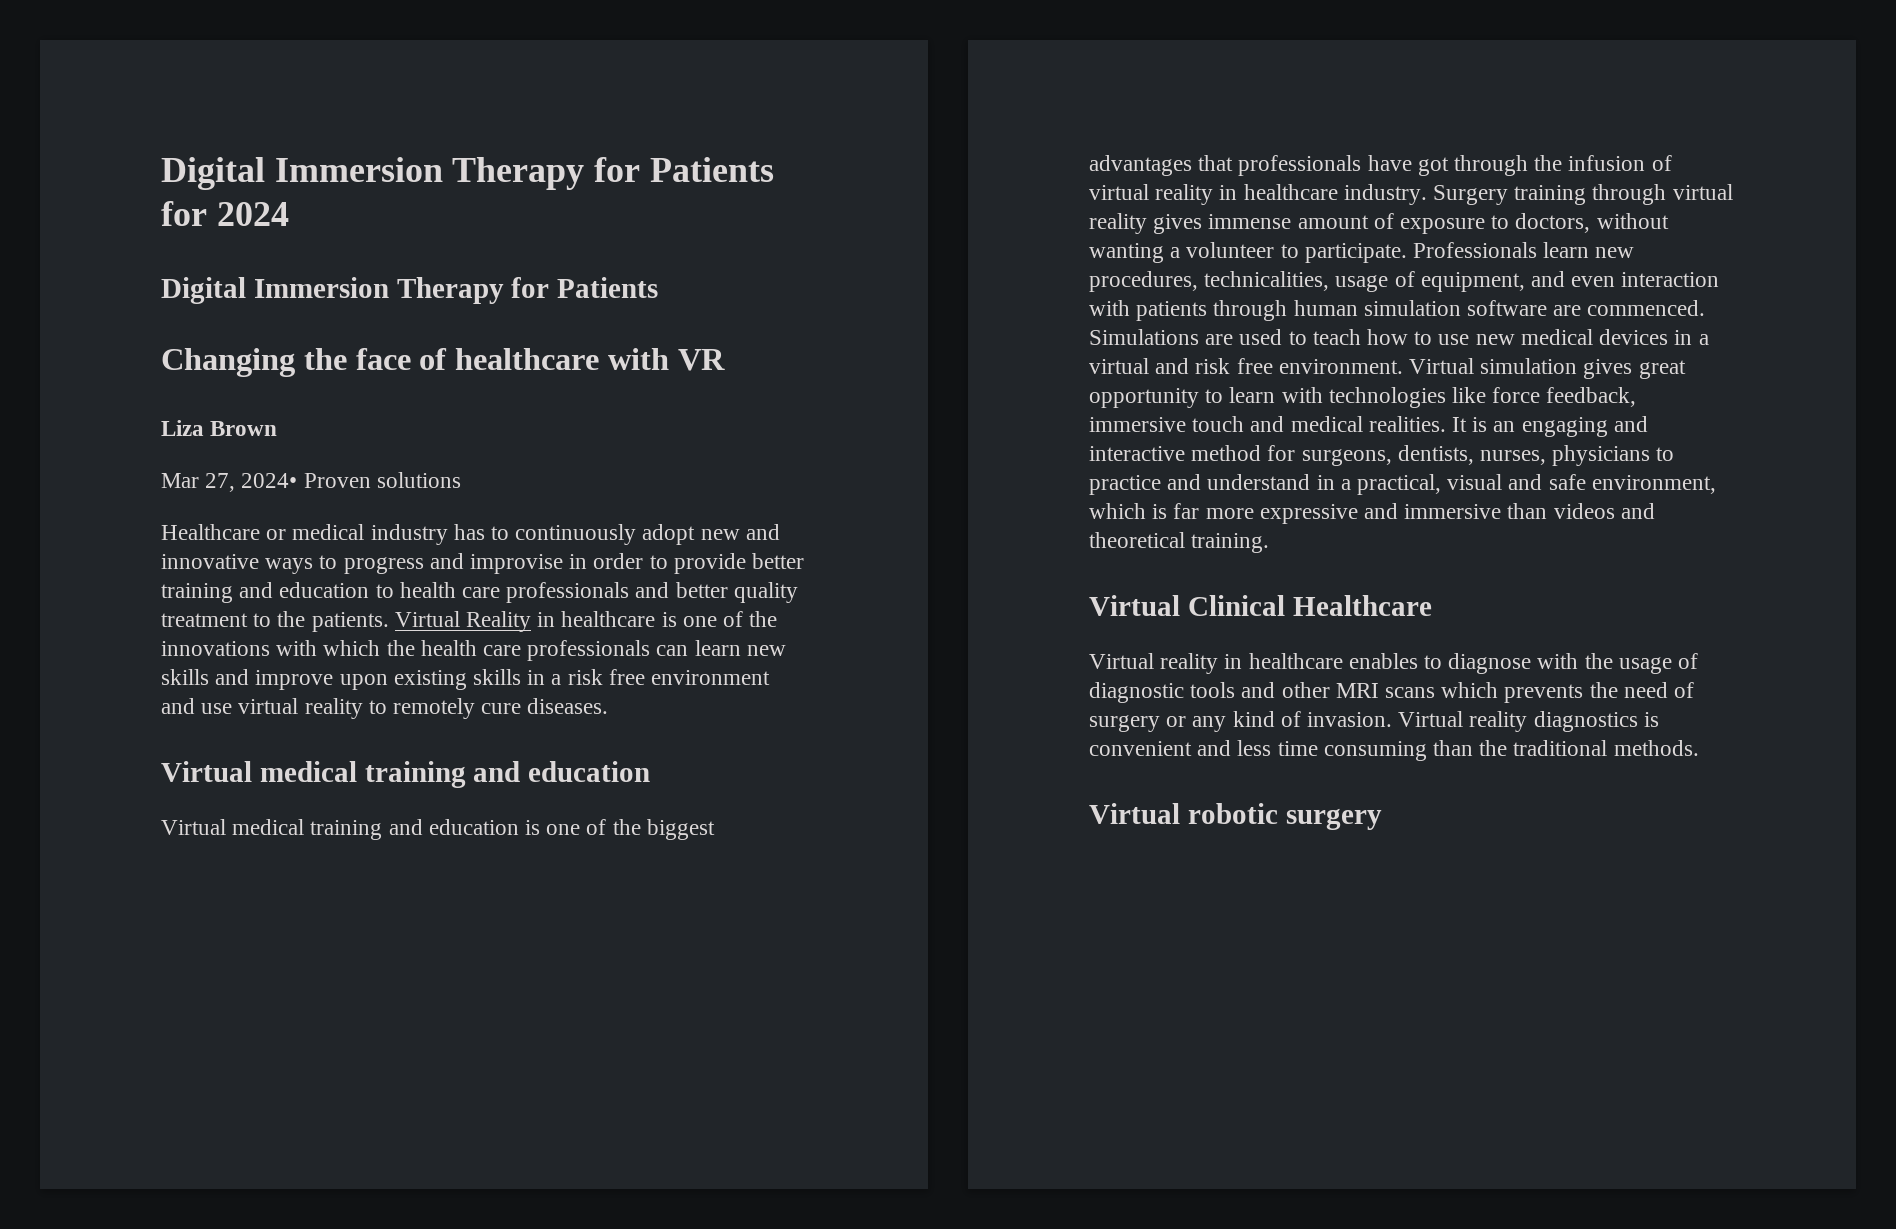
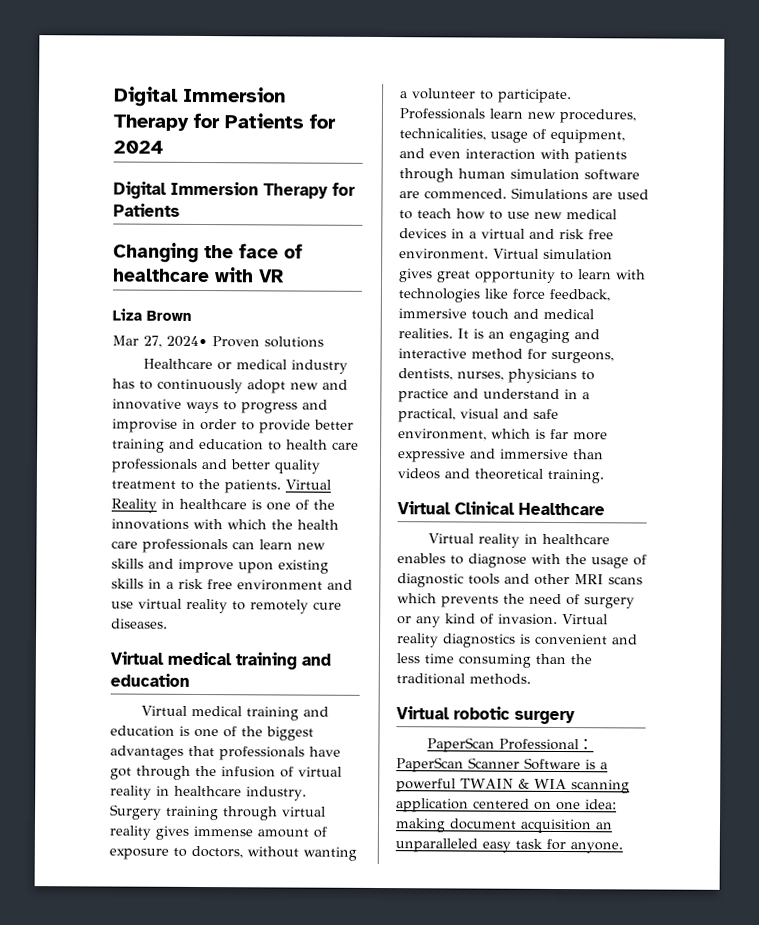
+ PaperScan Professional：PaperScan Scanner Software is a powerful TWAIN & WIA scanning application centered on one idea: making document acquisition an unparalleled easy task for anyone.

